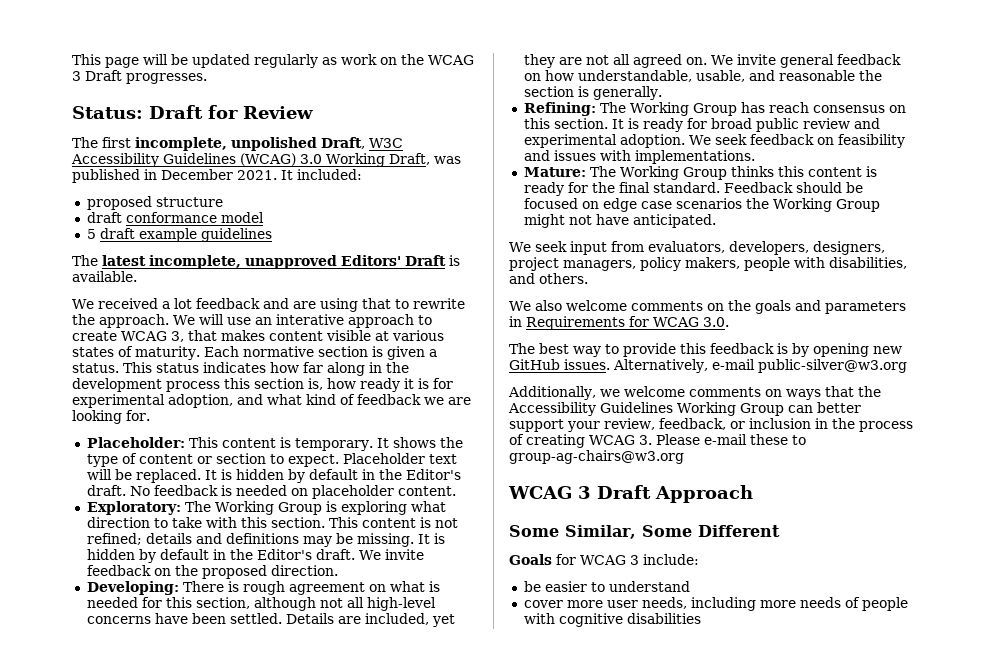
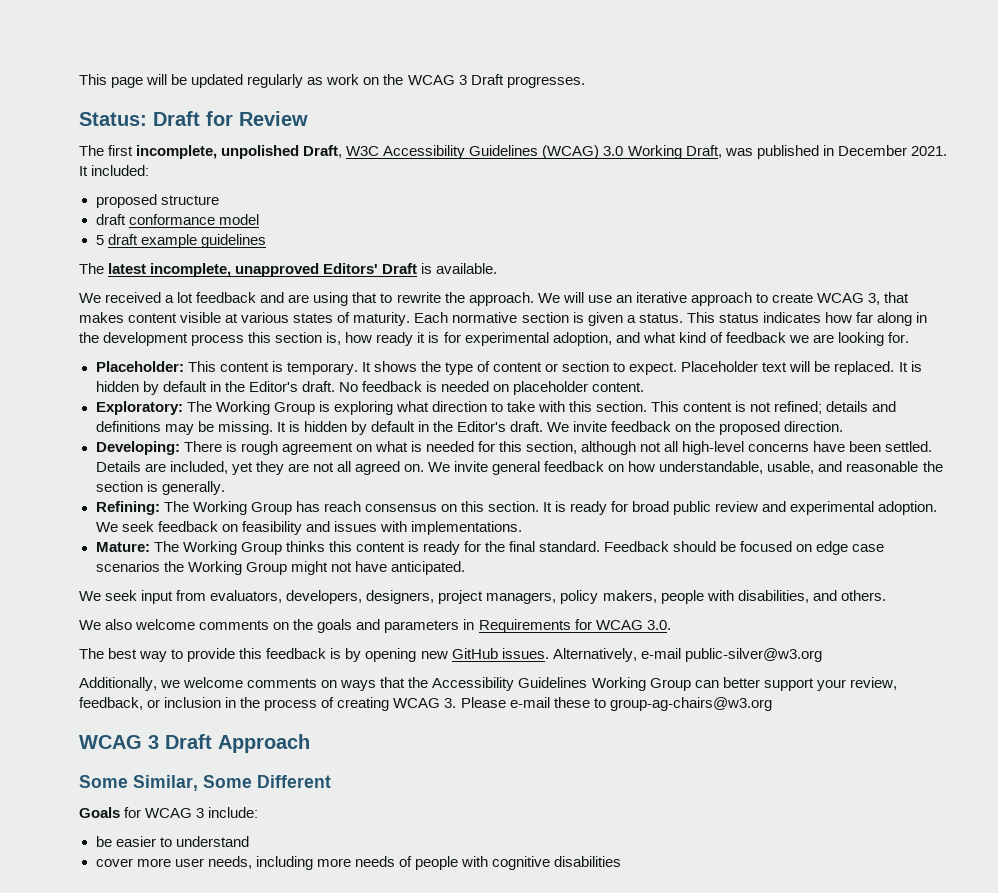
- We will use an interative approach to create WCAG 3, that makes content visible at various states of maturity.
+ We will use an iterative approach to create WCAG 3, that makes content visible at various states of maturity.

